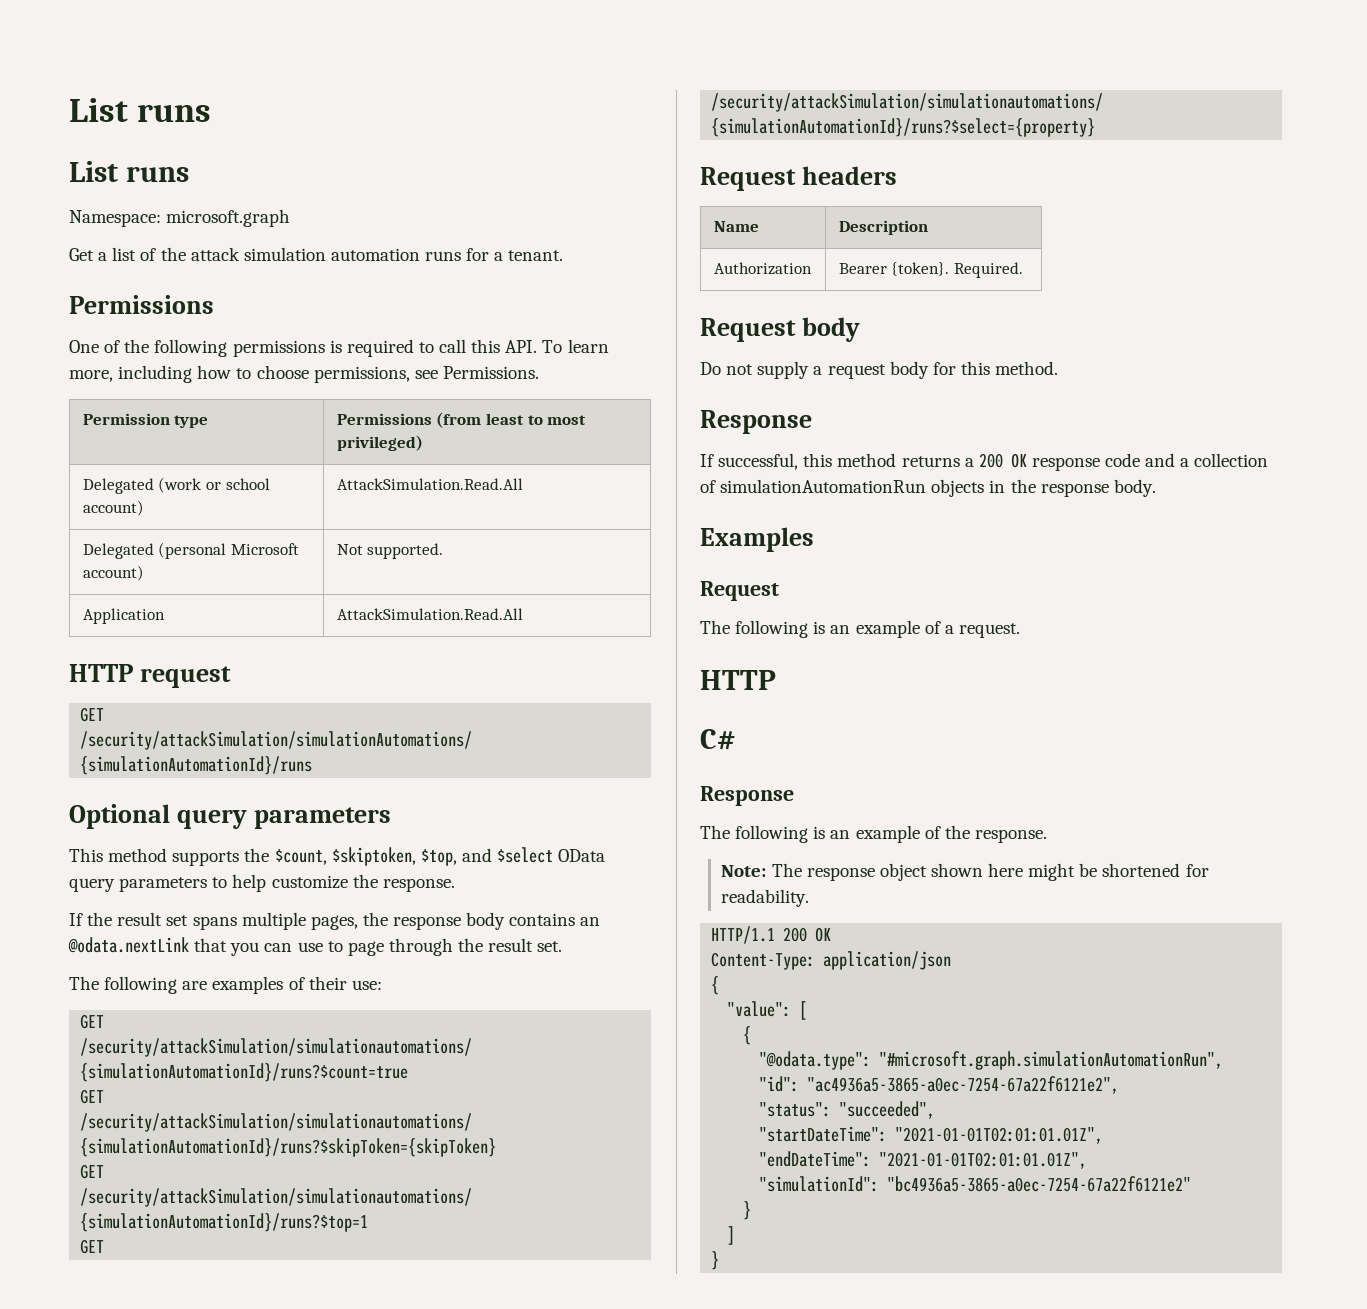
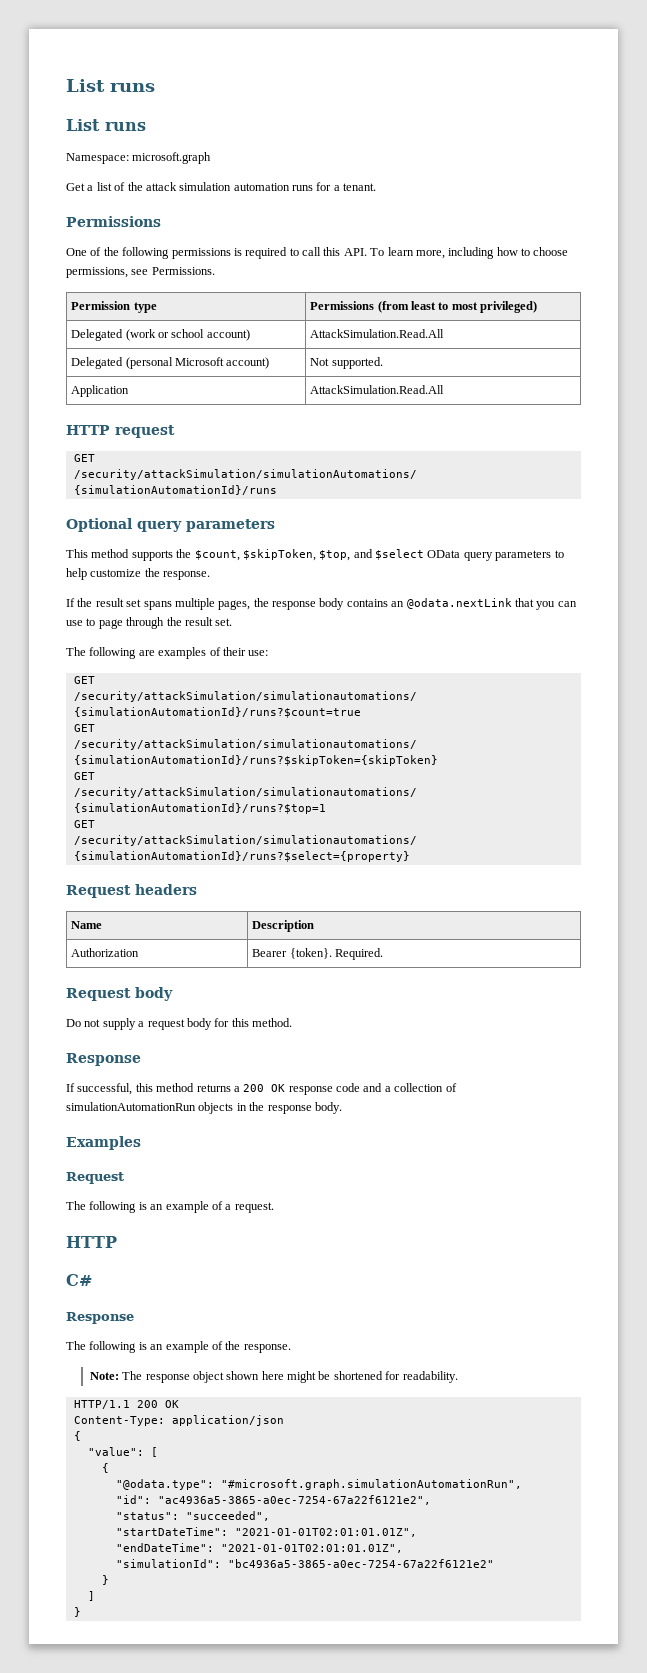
- This method supports the $count, $skiptoken, $top, and $select OData query parameters to help customize the response.
+ This method supports the $count, $skipToken, $top, and $select OData query parameters to help customize the response.

